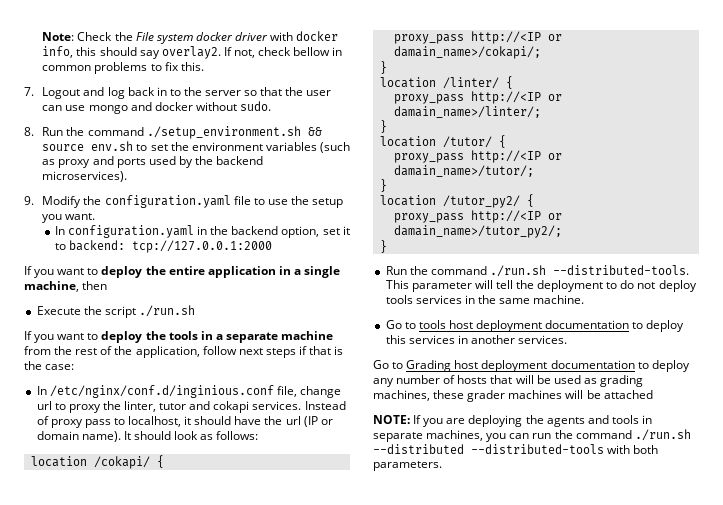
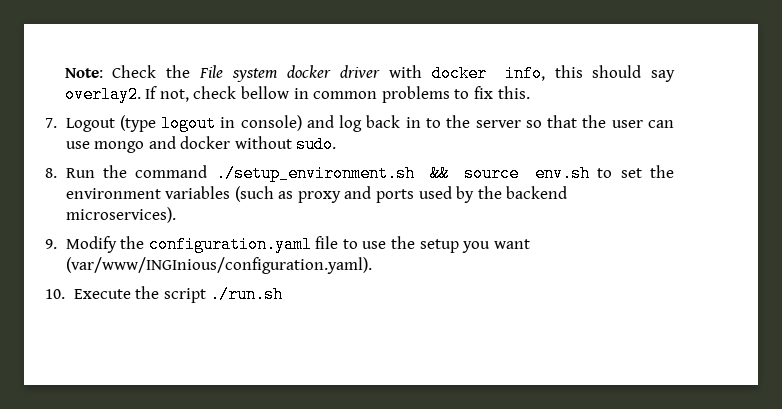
- 7. Logout and log back in to the server so that the user can use mongo and docker without sudo.
+ 7. Logout (type logout in console) and log back in to the server so that the user can use mongo and docker without sudo.
- 9. Modify the configuration.yaml file to use the setup you want.
- In configuration.yaml in the backend option, set it to backend: tcp://127.0.0.1:2000
- If you want to deploy the entire application in a single machine, then
- Execute the script ./run.sh
- If you want to deploy the tools in a separate machine from the rest of the application, follow next steps if that is the case:
- In /etc/nginx/conf.d/inginious.conf file, change url to proxy the linter, tutor and cokapi services. Instead of proxy pass to localhost, it should have the url (IP or domain name). It should look as follows:
- location /cokapi/ {
- proxy_pass http://<IP or damain_name>/cokapi/;
- }
- location /linter/ {
- proxy_pass http://<IP or damain_name>/linter/;
- }
- location /tutor/ {
- proxy_pass http://<IP or damain_name>/tutor/;
- }
- location /tutor_py2/ {
- proxy_pass http://<IP or damain_name>/tutor_py2/;
- }
- Run the command ./run.sh --distributed-tools. This parameter will tell the deployment to do not deploy tools services in the same machine.
- Go to tools host deployment documentation to deploy this services in another services.
- Go to Grading host deployment documentation to deploy any number of hosts that will be used as grading machines, these grader machines will be attached
- NOTE: If you are deploying the agents and tools in separate machines, you can run the command ./run.sh --distributed --distributed-tools with both parameters.
+ 9. Modify the configuration.yaml file to use the setup you want (var/www/INGInious/configuration.yaml).
+ 10. Execute the script ./run.sh

